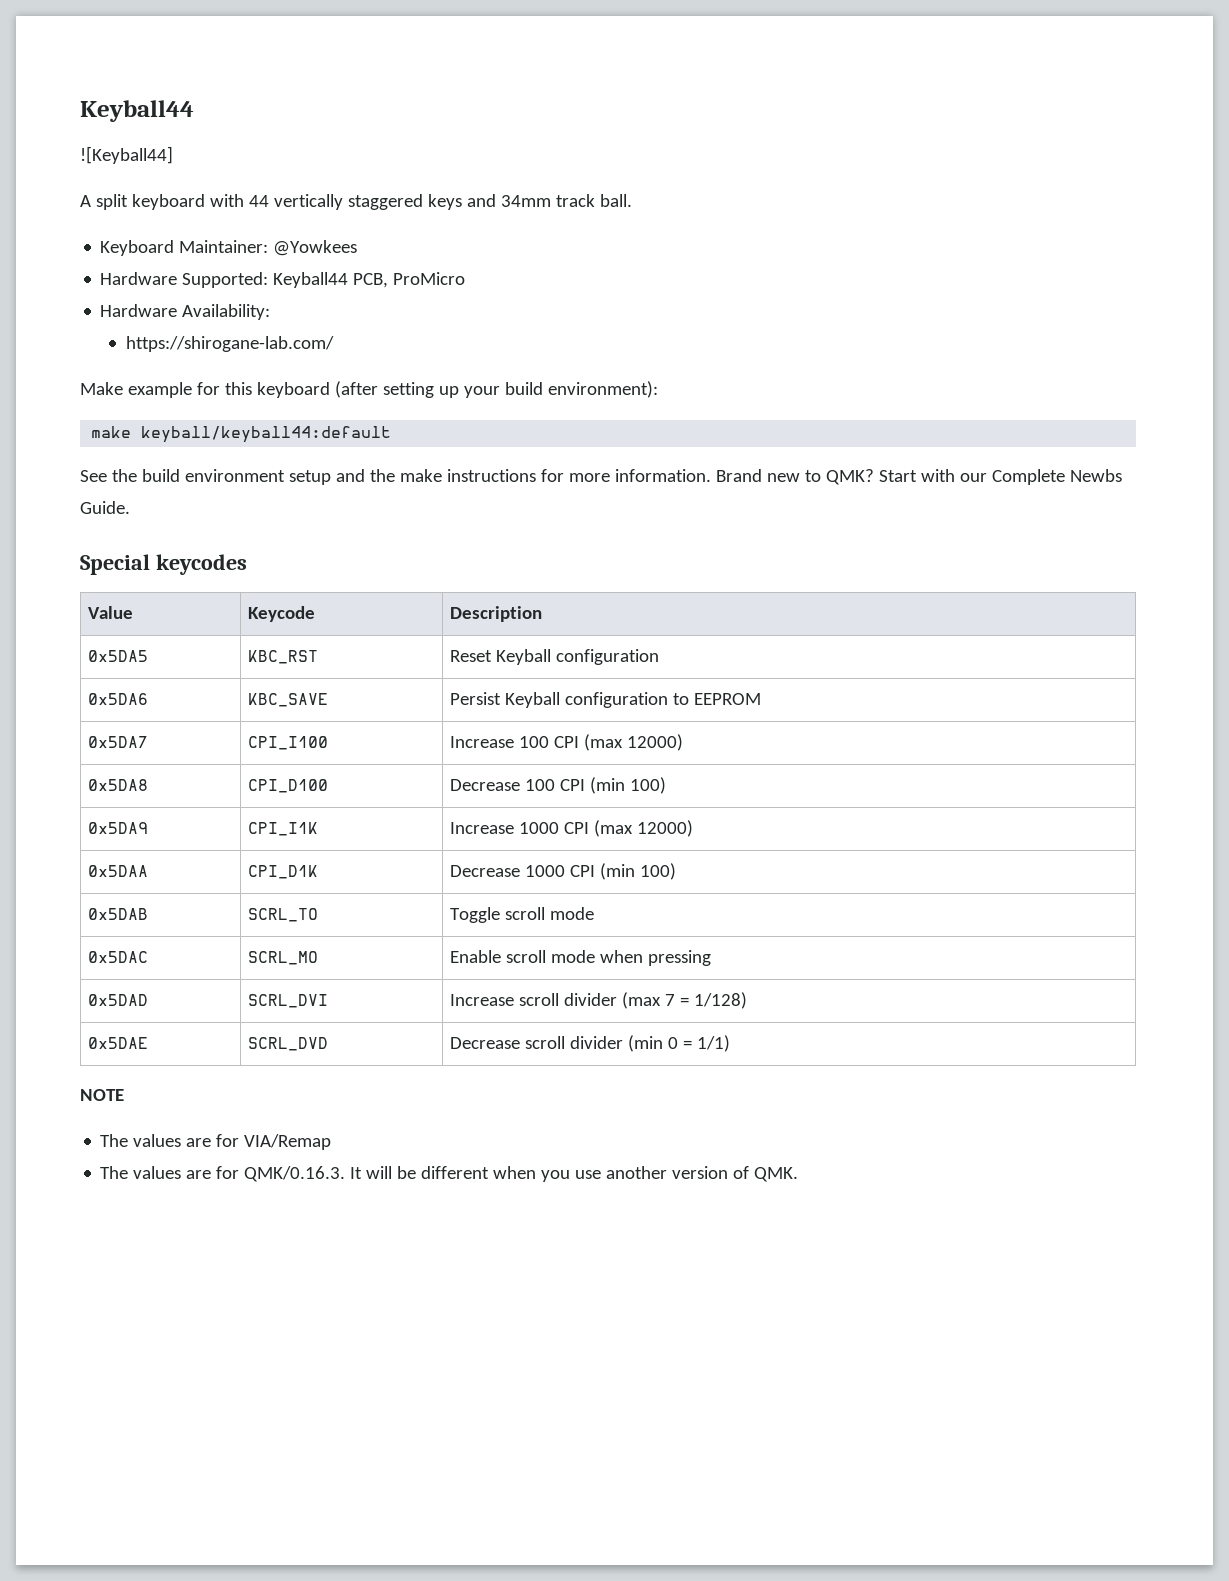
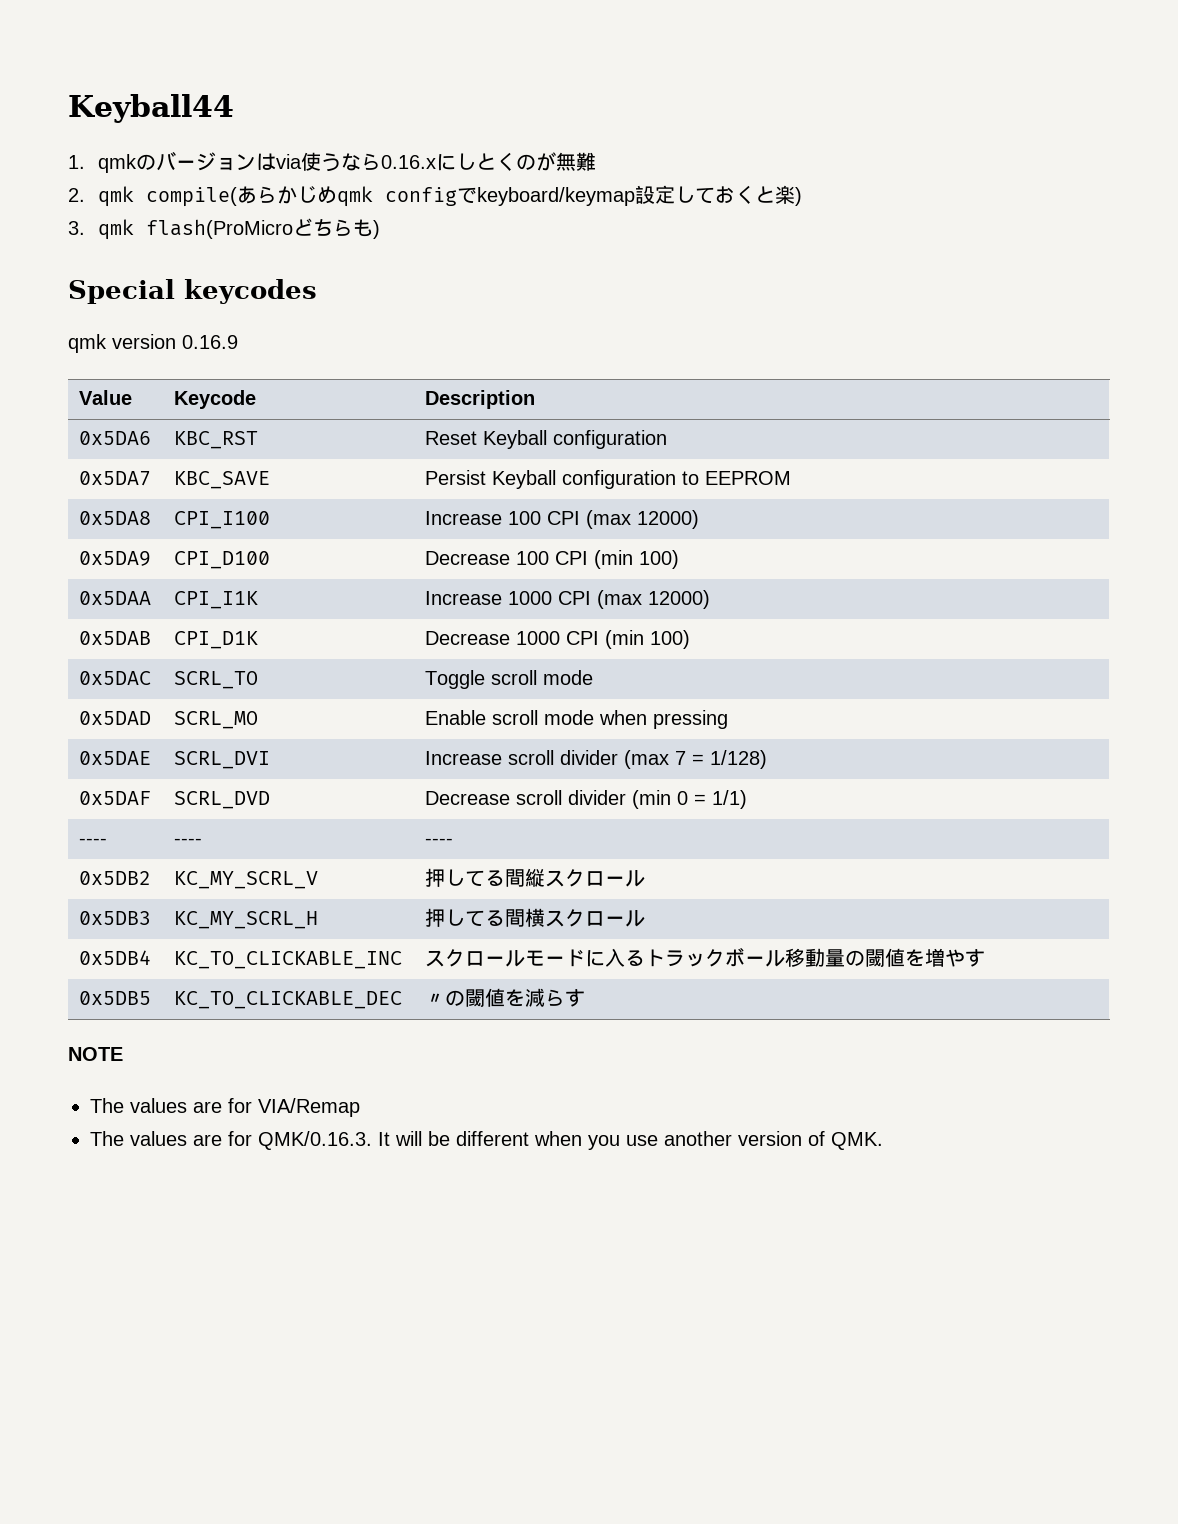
- ![Keyball44]
- A split keyboard with 44 vertically staggered keys and 34mm track ball.
- Keyboard Maintainer: @Yowkees
- Hardware Supported: Keyball44 PCB, ProMicro
- Hardware Availability:
- https://shirogane-lab.com/
- Make example for this keyboard (after setting up your build environment):
- make keyball/keyball44:default
- See the build environment setup and the make instructions for more information. Brand new to QMK? Start with our Complete Newbs Guide.
+ 1. qmkのバージョンはvia使うなら0.16.xにしとくのが無難
+ 2. qmk compile(あらかじめqmk configでkeyboard/keymap設定しておくと楽)
+ 3. qmk flash(ProMicroどちらも)
+ qmk version 0.16.9
- 0x5DA5 | KBC_RST | Reset Keyball configuration
+ 0x5DA6 | KBC_RST | Reset Keyball configuration
- 0x5DA6 | KBC_SAVE | Persist Keyball configuration to EEPROM
+ 0x5DA7 | KBC_SAVE | Persist Keyball configuration to EEPROM
- 0x5DA7 | CPI_I100 | Increase 100 CPI (max 12000)
+ 0x5DA8 | CPI_I100 | Increase 100 CPI (max 12000)
- 0x5DA8 | CPI_D100 | Decrease 100 CPI (min 100)
+ 0x5DA9 | CPI_D100 | Decrease 100 CPI (min 100)
- 0x5DA9 | CPI_I1K | Increase 1000 CPI (max 12000)
+ 0x5DAA | CPI_I1K | Increase 1000 CPI (max 12000)
- 0x5DAA | CPI_D1K | Decrease 1000 CPI (min 100)
+ 0x5DAB | CPI_D1K | Decrease 1000 CPI (min 100)
- 0x5DAB | SCRL_TO | Toggle scroll mode
+ 0x5DAC | SCRL_TO | Toggle scroll mode
- 0x5DAC | SCRL_MO | Enable scroll mode when pressing
+ 0x5DAD | SCRL_MO | Enable scroll mode when pressing
- 0x5DAD | SCRL_DVI | Increase scroll divider (max 7 = 1/128)
+ 0x5DAE | SCRL_DVI | Increase scroll divider (max 7 = 1/128)
- 0x5DAE | SCRL_DVD | Decrease scroll divider (min 0 = 1/1)
+ 0x5DAF | SCRL_DVD | Decrease scroll divider (min 0 = 1/1)
+ ---- | ---- | ----
+ 0x5DB2 | KC_MY_SCRL_V | 押してる間縦スクロール
+ 0x5DB3 | KC_MY_SCRL_H | 押してる間横スクロール
+ 0x5DB4 | KC_TO_CLICKABLE_INC | スクロールモードに入るトラックボール移動量の閾値を増やす
+ 0x5DB5 | KC_TO_CLICKABLE_DEC | 〃の閾値を減らす

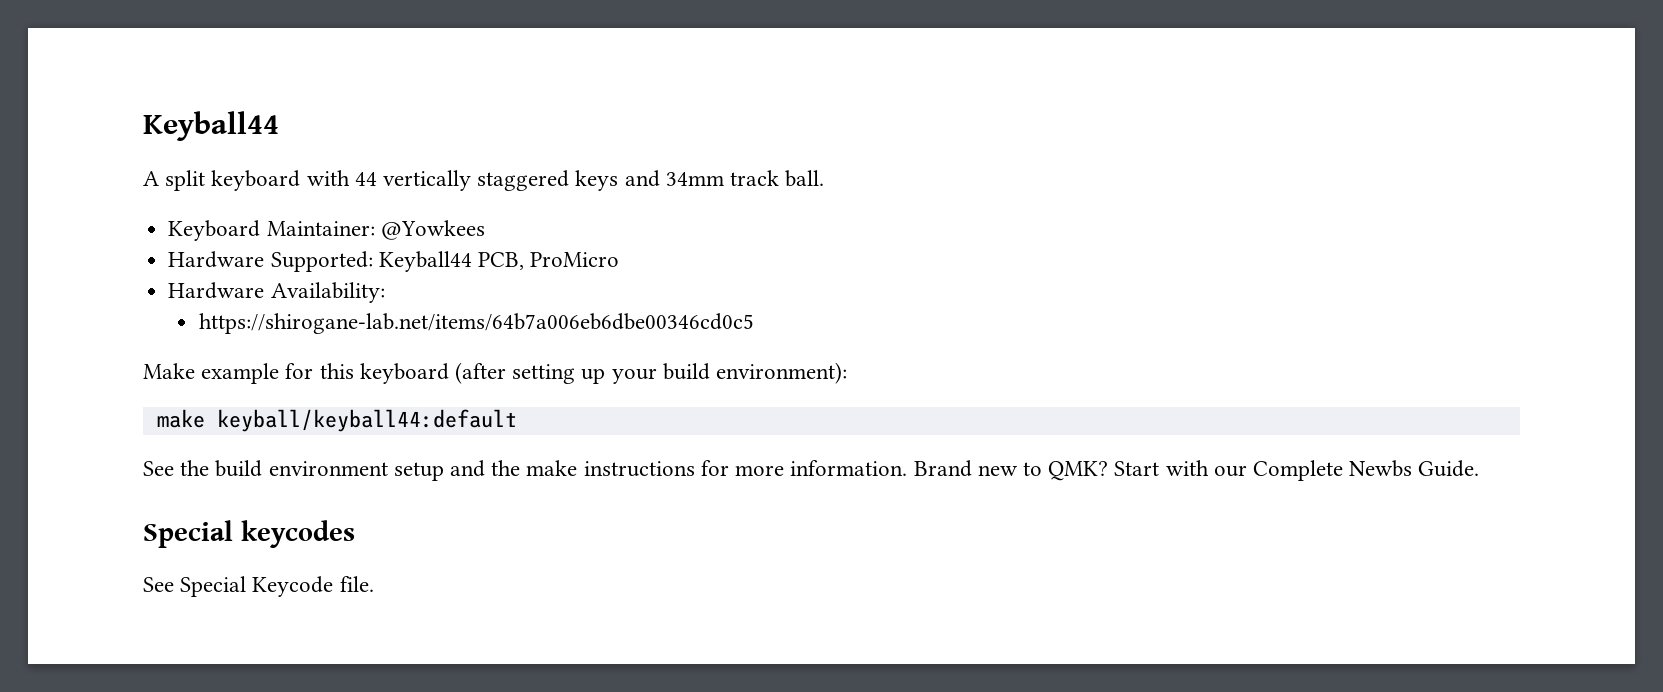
- 1. qmkのバージョンはvia使うなら0.16.xにしとくのが無難
- 2. qmk compile(あらかじめqmk configでkeyboard/keymap設定しておくと楽)
- 3. qmk flash(ProMicroどちらも)
+ A split keyboard with 44 vertically staggered keys and 34mm track ball.
+ Keyboard Maintainer: @Yowkees
+ Hardware Supported: Keyball44 PCB, ProMicro
+ Hardware Availability:
+ https://shirogane-lab.net/items/64b7a006eb6dbe00346cd0c5
+ Make example for this keyboard (after setting up your build environment):
+ make keyball/keyball44:default
+ See the build environment setup and the make instructions for more information. Brand new to QMK? Start with our Complete Newbs Guide.
  Special keycodes
- qmk version 0.16.9
- Value | Keycode | Description
- 0x5DA6 | KBC_RST | Reset Keyball configuration
- 0x5DA7 | KBC_SAVE | Persist Keyball configuration to EEPROM
- 0x5DA8 | CPI_I100 | Increase 100 CPI (max 12000)
- 0x5DA9 | CPI_D100 | Decrease 100 CPI (min 100)
- 0x5DAA | CPI_I1K | Increase 1000 CPI (max 12000)
- 0x5DAB | CPI_D1K | Decrease 1000 CPI (min 100)
- 0x5DAC | SCRL_TO | Toggle scroll mode
- 0x5DAD | SCRL_MO | Enable scroll mode when pressing
- 0x5DAE | SCRL_DVI | Increase scroll divider (max 7 = 1/128)
- 0x5DAF | SCRL_DVD | Decrease scroll divider (min 0 = 1/1)
- ---- | ---- | ----
- 0x5DB2 | KC_MY_SCRL_V | 押してる間縦スクロール
- 0x5DB3 | KC_MY_SCRL_H | 押してる間横スクロール
- 0x5DB4 | KC_TO_CLICKABLE_INC | スクロールモードに入るトラックボール移動量の閾値を増やす
- 0x5DB5 | KC_TO_CLICKABLE_DEC | 〃の閾値を減らす
- NOTE
- The values are for VIA/Remap
- The values are for QMK/0.16.3. It will be different when you use another version of QMK.
+ See Special Keycode file.

